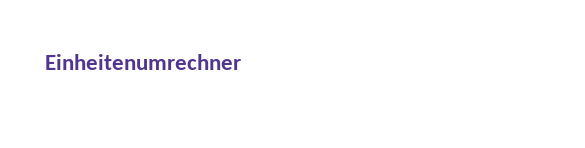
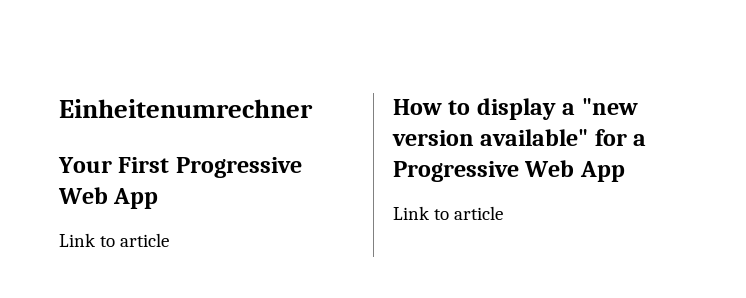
+ Your First Progressive Web App
+ Link to article
+ How to display a "new version available" for a Progressive Web App
+ Link to article

